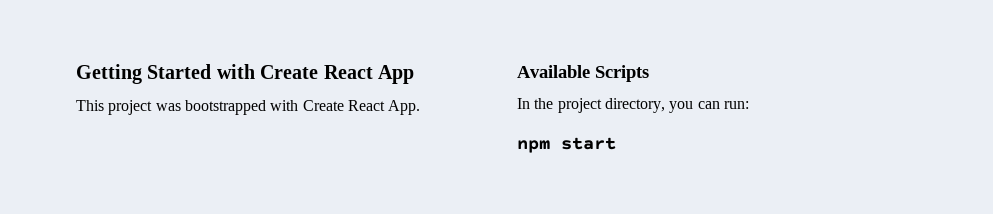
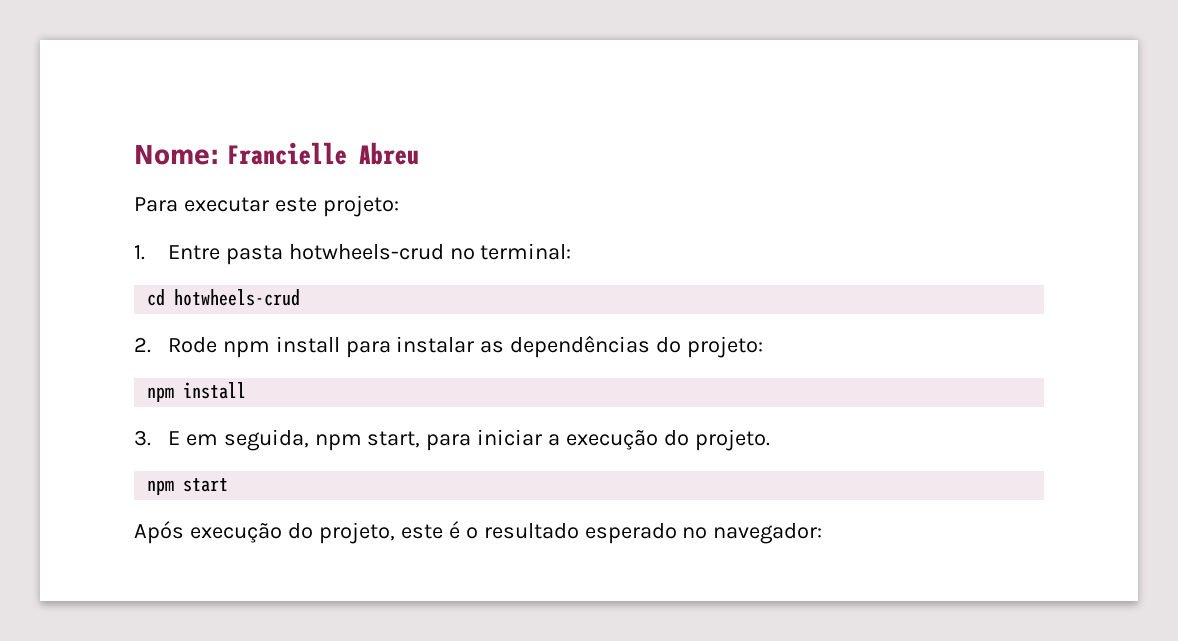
- Getting Started with Create React App
- This project was bootstrapped with Create React App.
- Available Scripts
- In the project directory, you can run:
+ Nome: Francielle Abreu
+ Para executar este projeto:
+ 1. Entre pasta hotwheels-crud no terminal:
+ cd hotwheels-crud
+ 2. Rode npm install para instalar as dependências do projeto:
+ npm install
+ 3. E em seguida, npm start, para iniciar a execução do projeto.
  npm start
+ Após execução do projeto, este é o resultado esperado no navegador:

